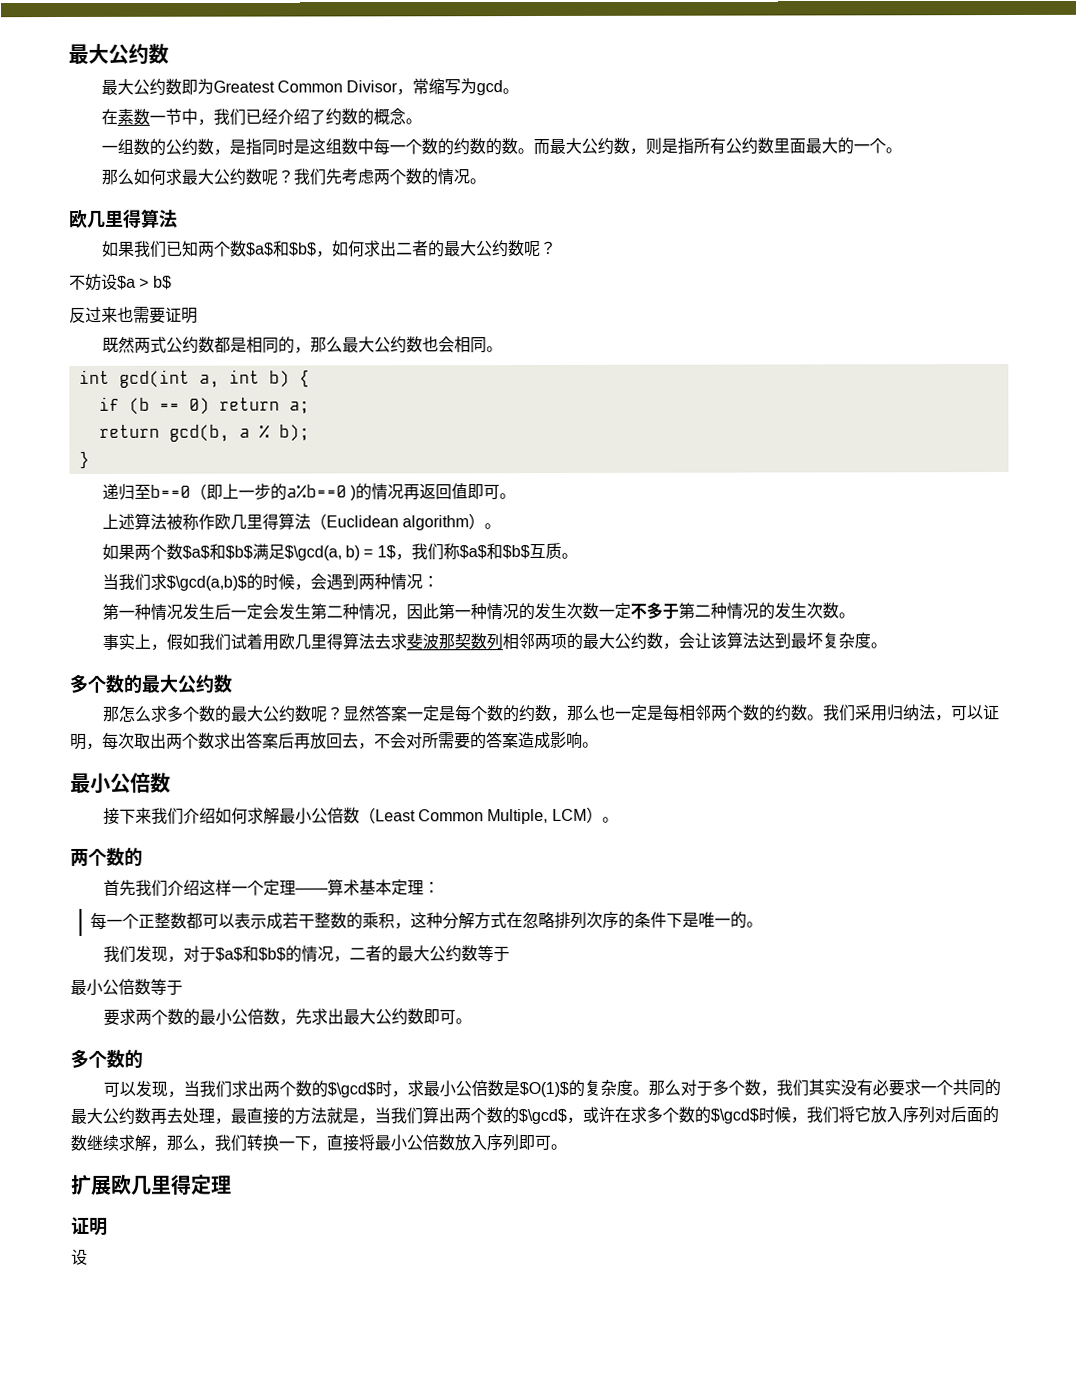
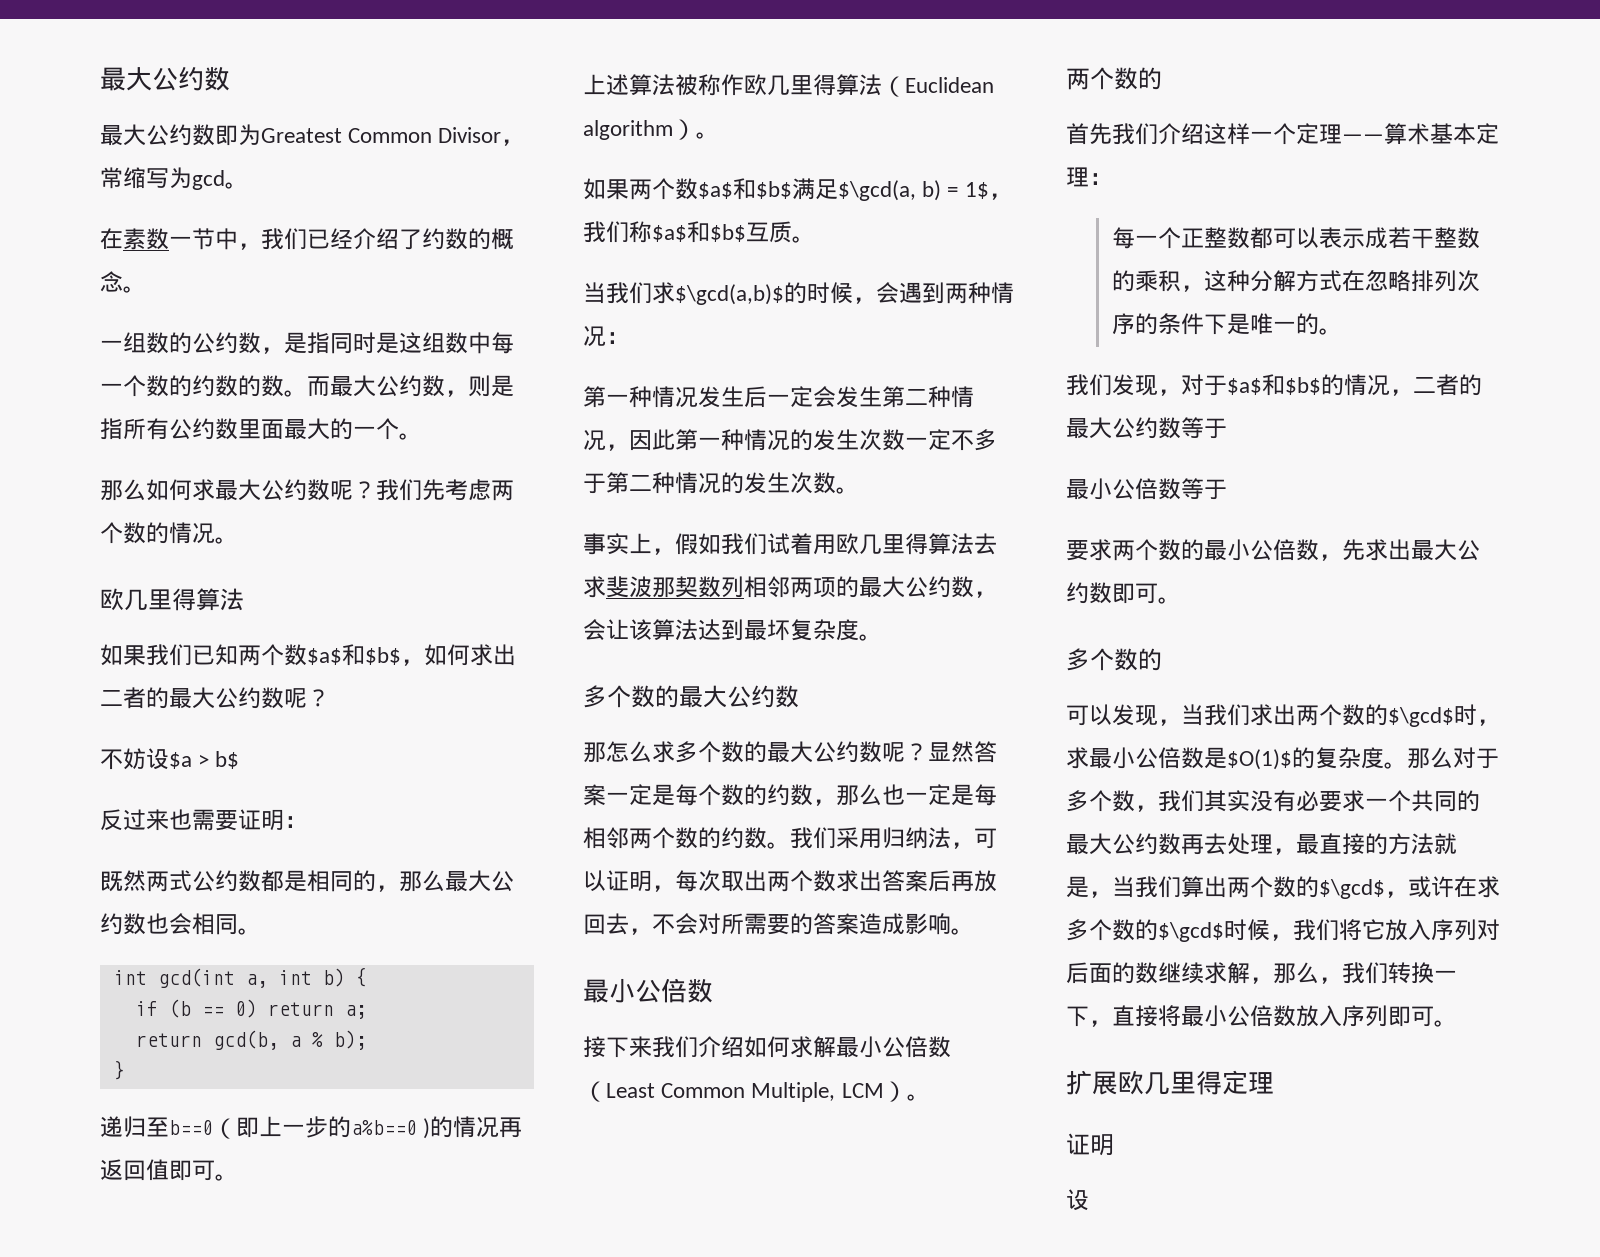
- 反过来也需要证明
+ 反过来也需要证明：

